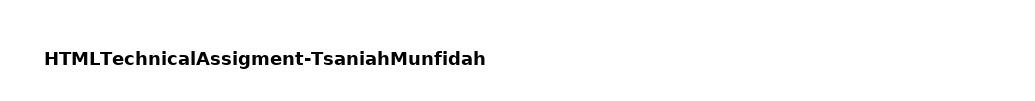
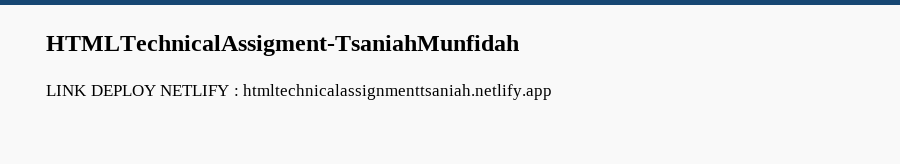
+ LINK DEPLOY NETLIFY : htmltechnicalassignmenttsaniah.netlify.app

